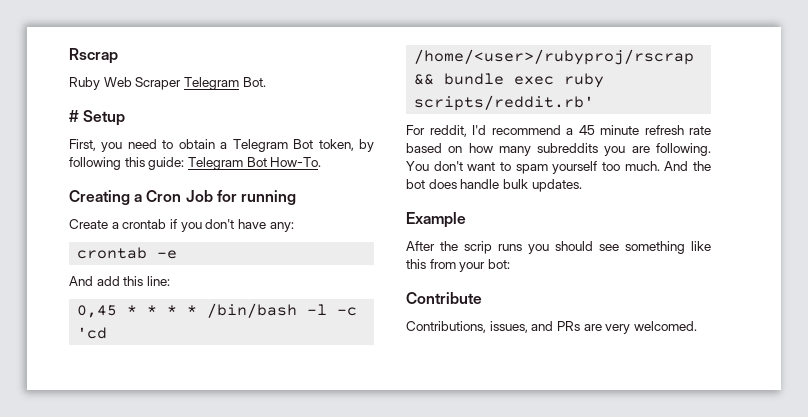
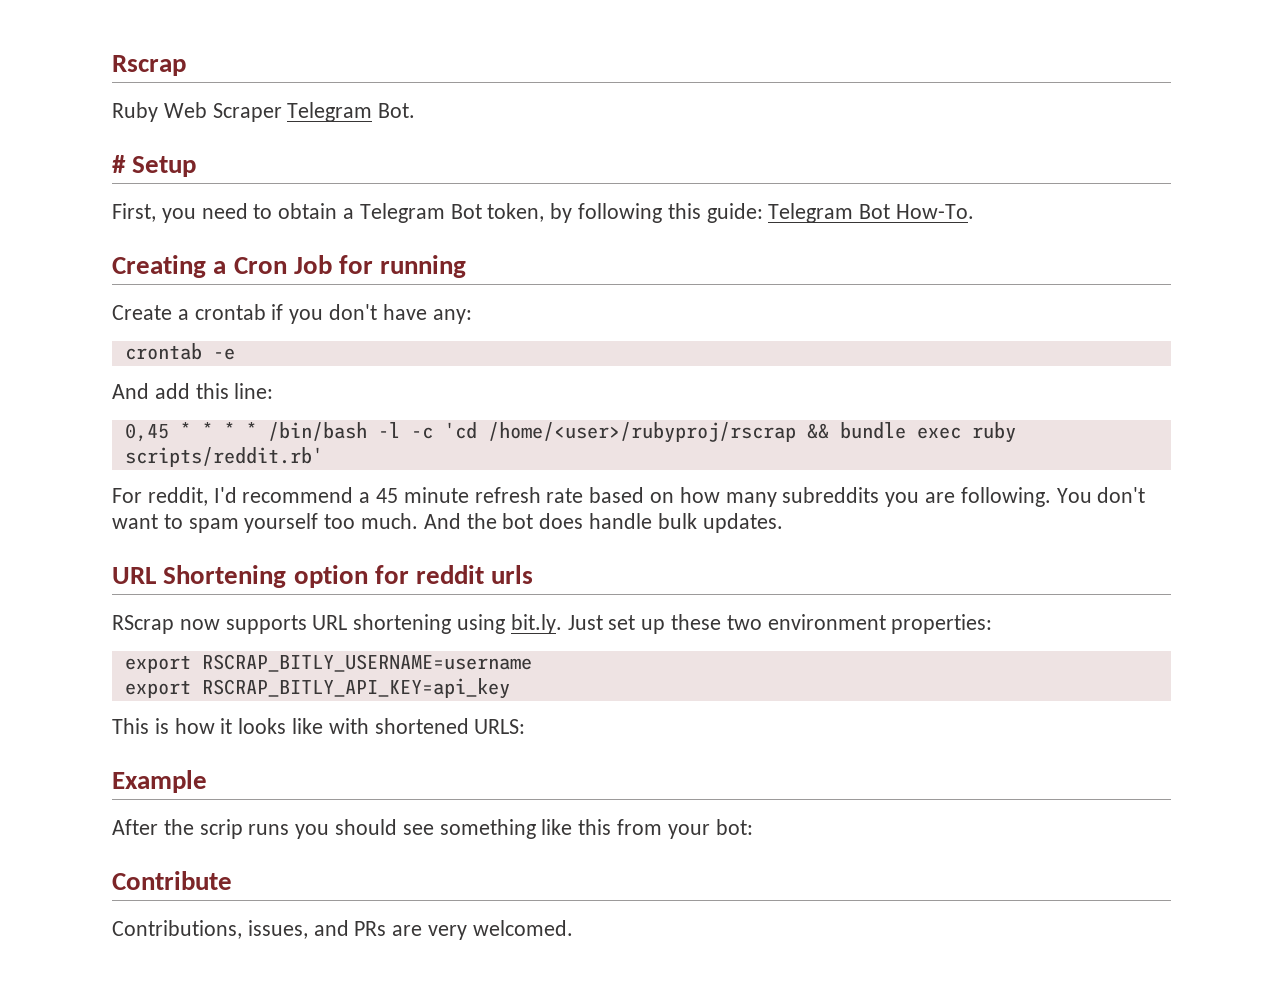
+ URL Shortening option for reddit urls
+ RScrap now supports URL shortening using bit.ly. Just set up these two environment properties:
+ export RSCRAP_BITLY_USERNAME=username
+ export RSCRAP_BITLY_API_KEY=api_key
+ This is how it looks like with shortened URLS:

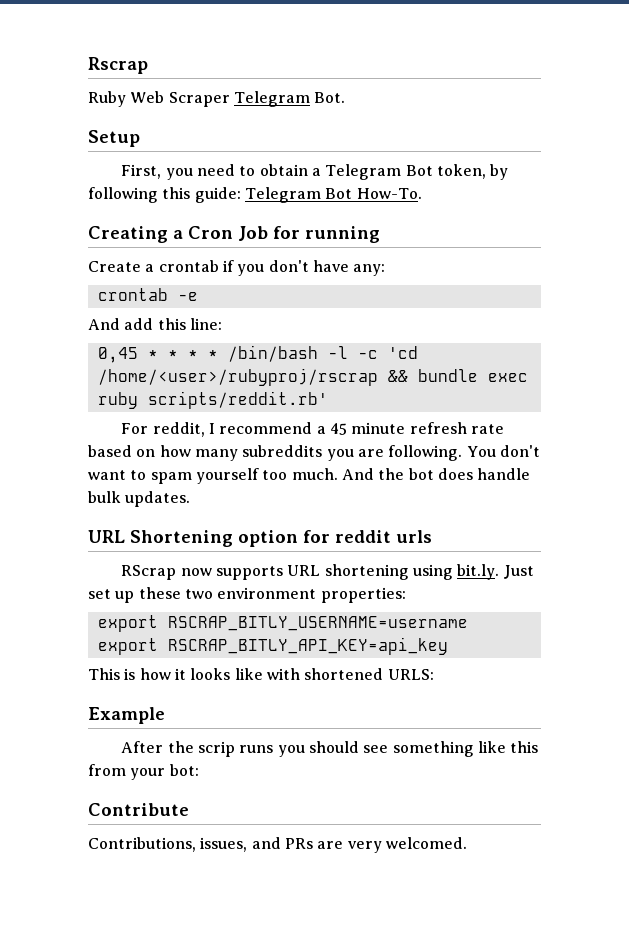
- # Setup
+ Setup
- For reddit, I'd recommend a 45 minute refresh rate based on how many subreddits you are following.
+ For reddit, I recommend a 45 minute refresh rate based on how many subreddits you are following.

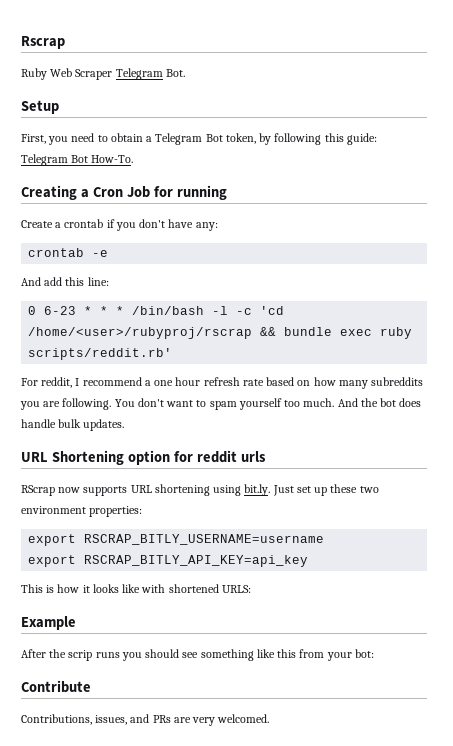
- 0,45 * * * * /bin/bash -l -c 'cd /home/<user>/rubyproj/rscrap && bundle exec ruby scripts/reddit.rb'
+ 0 6-23 * * * /bin/bash -l -c 'cd /home/<user>/rubyproj/rscrap && bundle exec ruby scripts/reddit.rb'
- For reddit, I recommend a 45 minute refresh rate based on how many subreddits you are following.
+ For reddit, I recommend a one hour refresh rate based on how many subreddits you are following.

